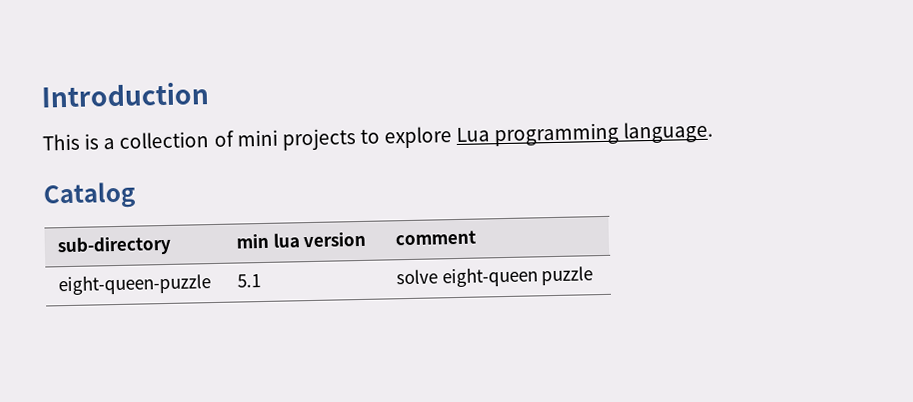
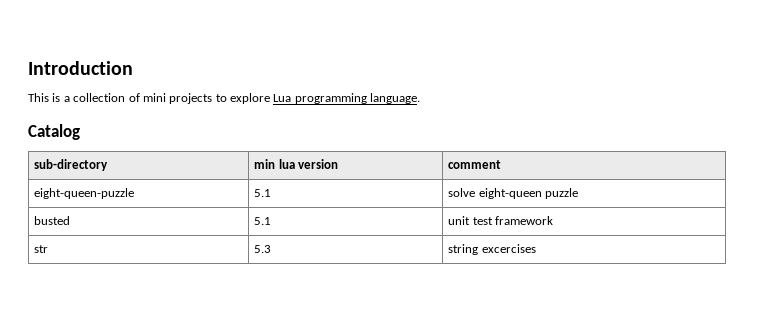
+ busted | 5.1 | unit test framework
+ str | 5.3 | string excercises

